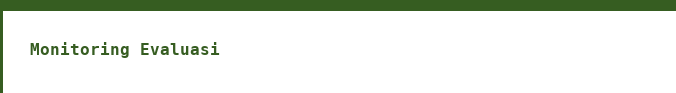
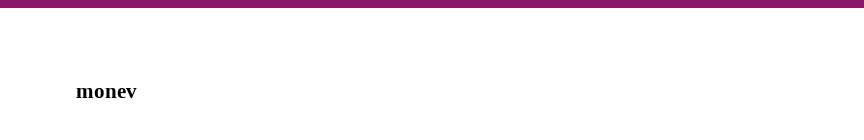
- Monitoring Evaluasi
+ monev

